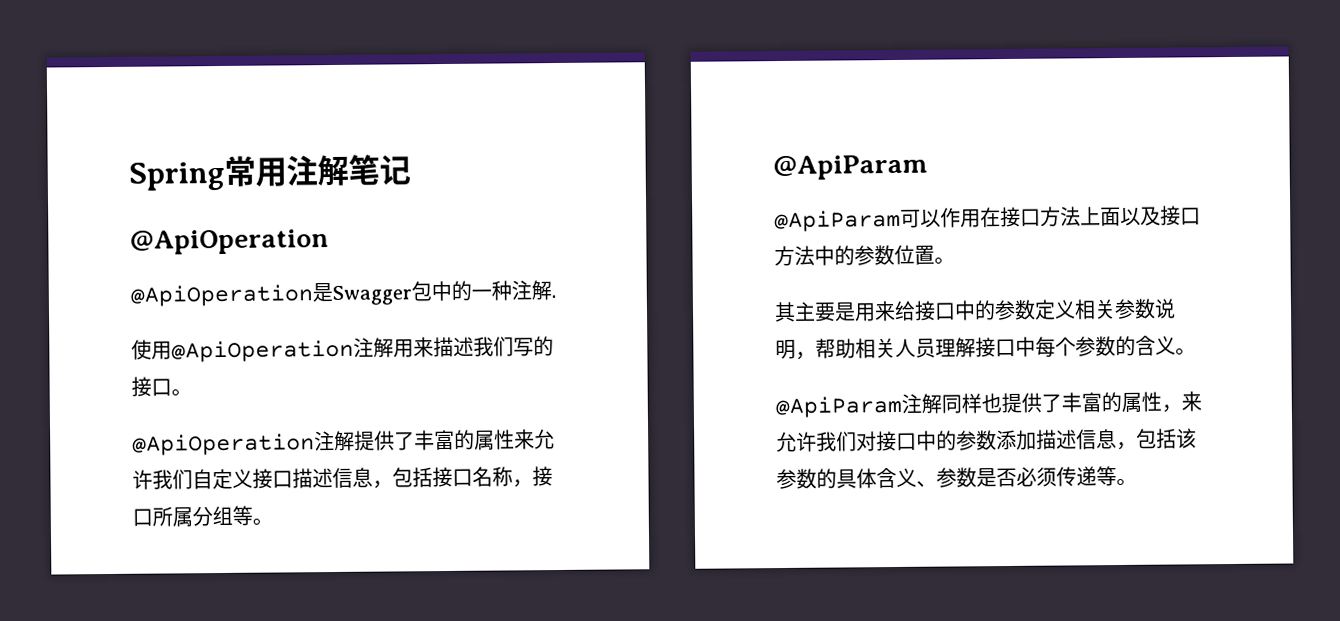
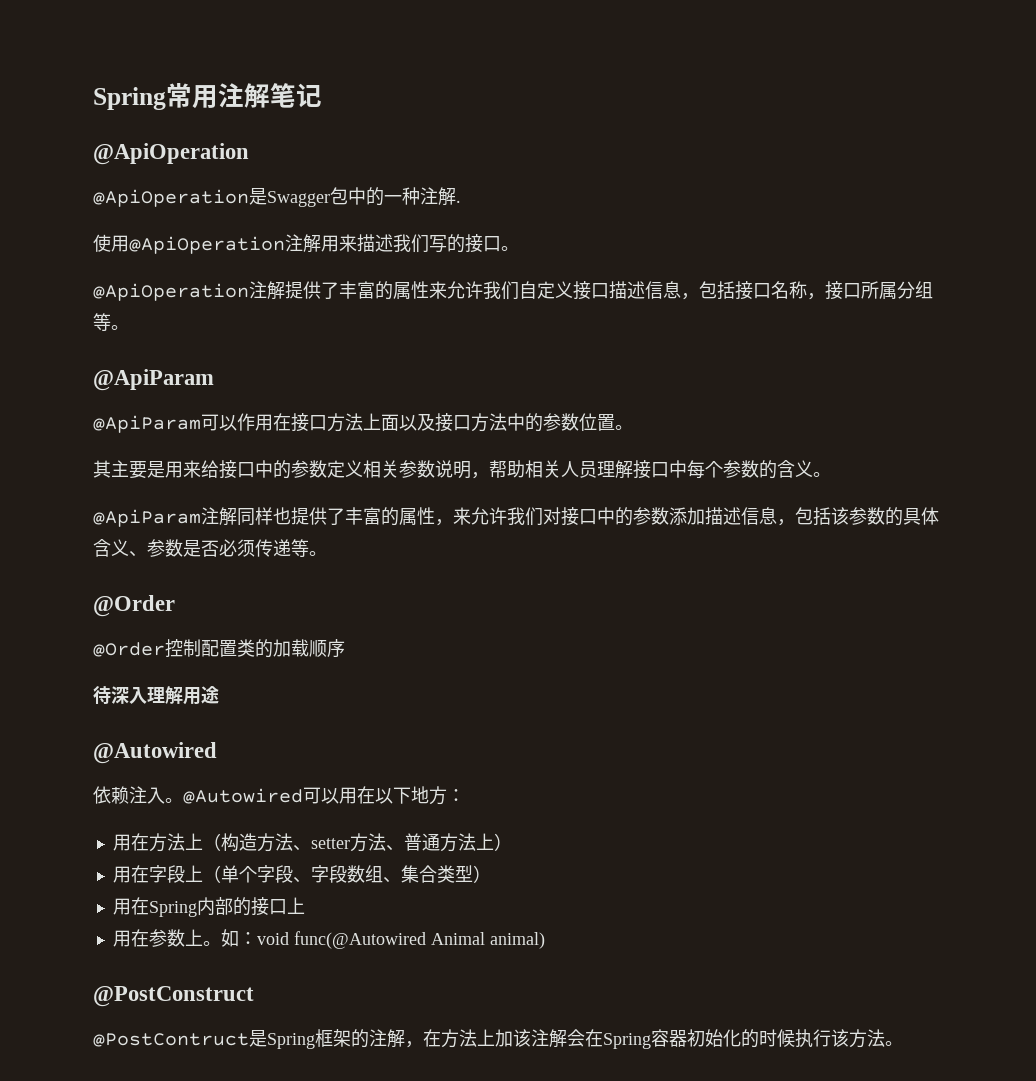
  @ApiParam注解同样也提供了丰富的属性，来允许我们对接口中的参数添加描述信息，包括该参数的具体含义、参数是否必须传递等。
+ @Order
+ @Order控制配置类的加载顺序
+ 待深入理解用途
+ @Autowired
+ 依赖注入。@Autowired可以用在以下地方：
+ 用在方法上（构造方法、setter方法、普通方法上）
+ 用在字段上（单个字段、字段数组、集合类型）
+ 用在Spring内部的接口上
+ 用在参数上。如：void func(@Autowired Animal animal)
+ @PostConstruct
+ @PostContruct是Spring框架的注解，在方法上加该注解会在Spring容器初始化的时候执行该方法。

